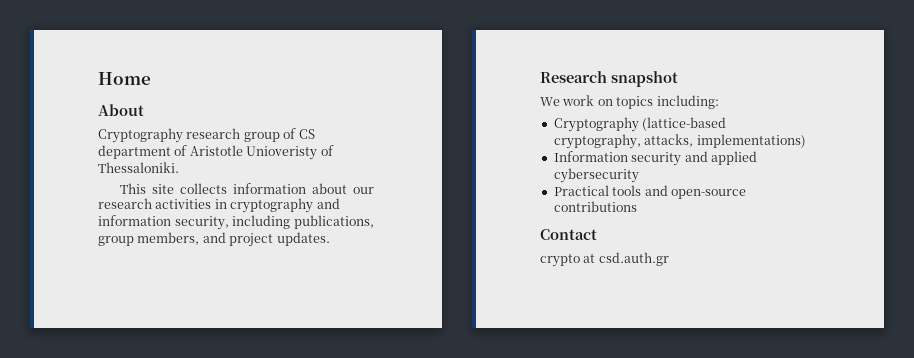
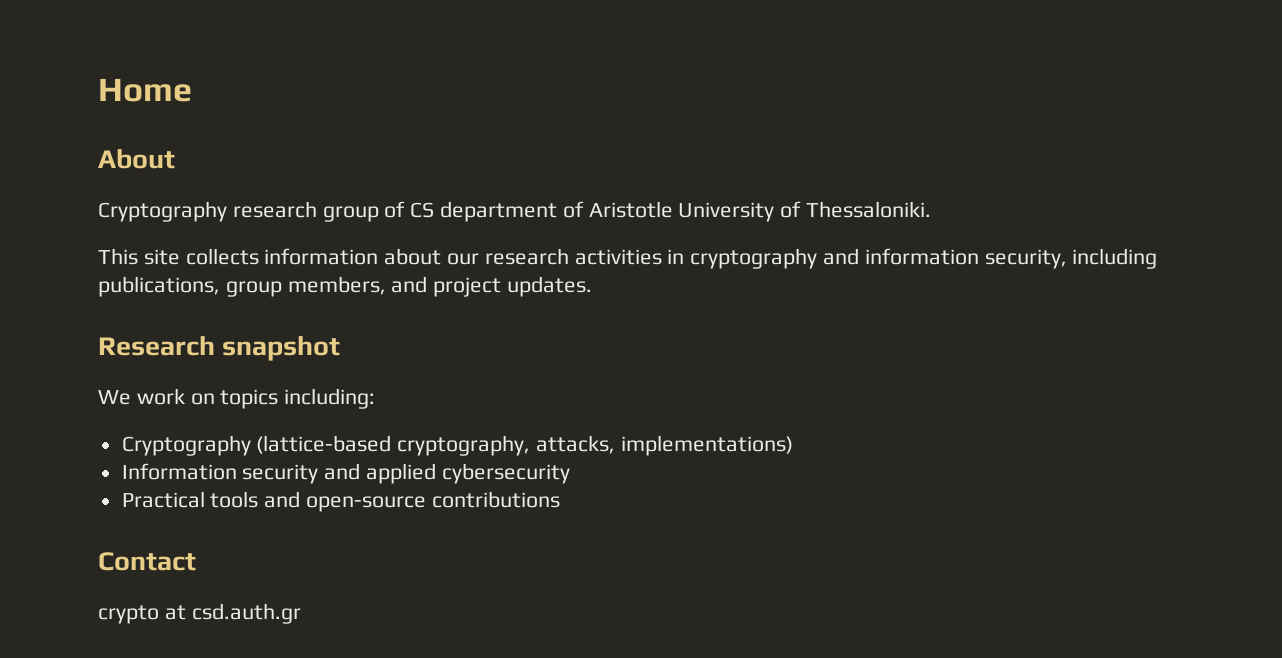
- Cryptography research group of CS department of Aristotle Unioveristy of Thessaloniki.
+ Cryptography research group of CS department of Aristotle University of Thessaloniki.

